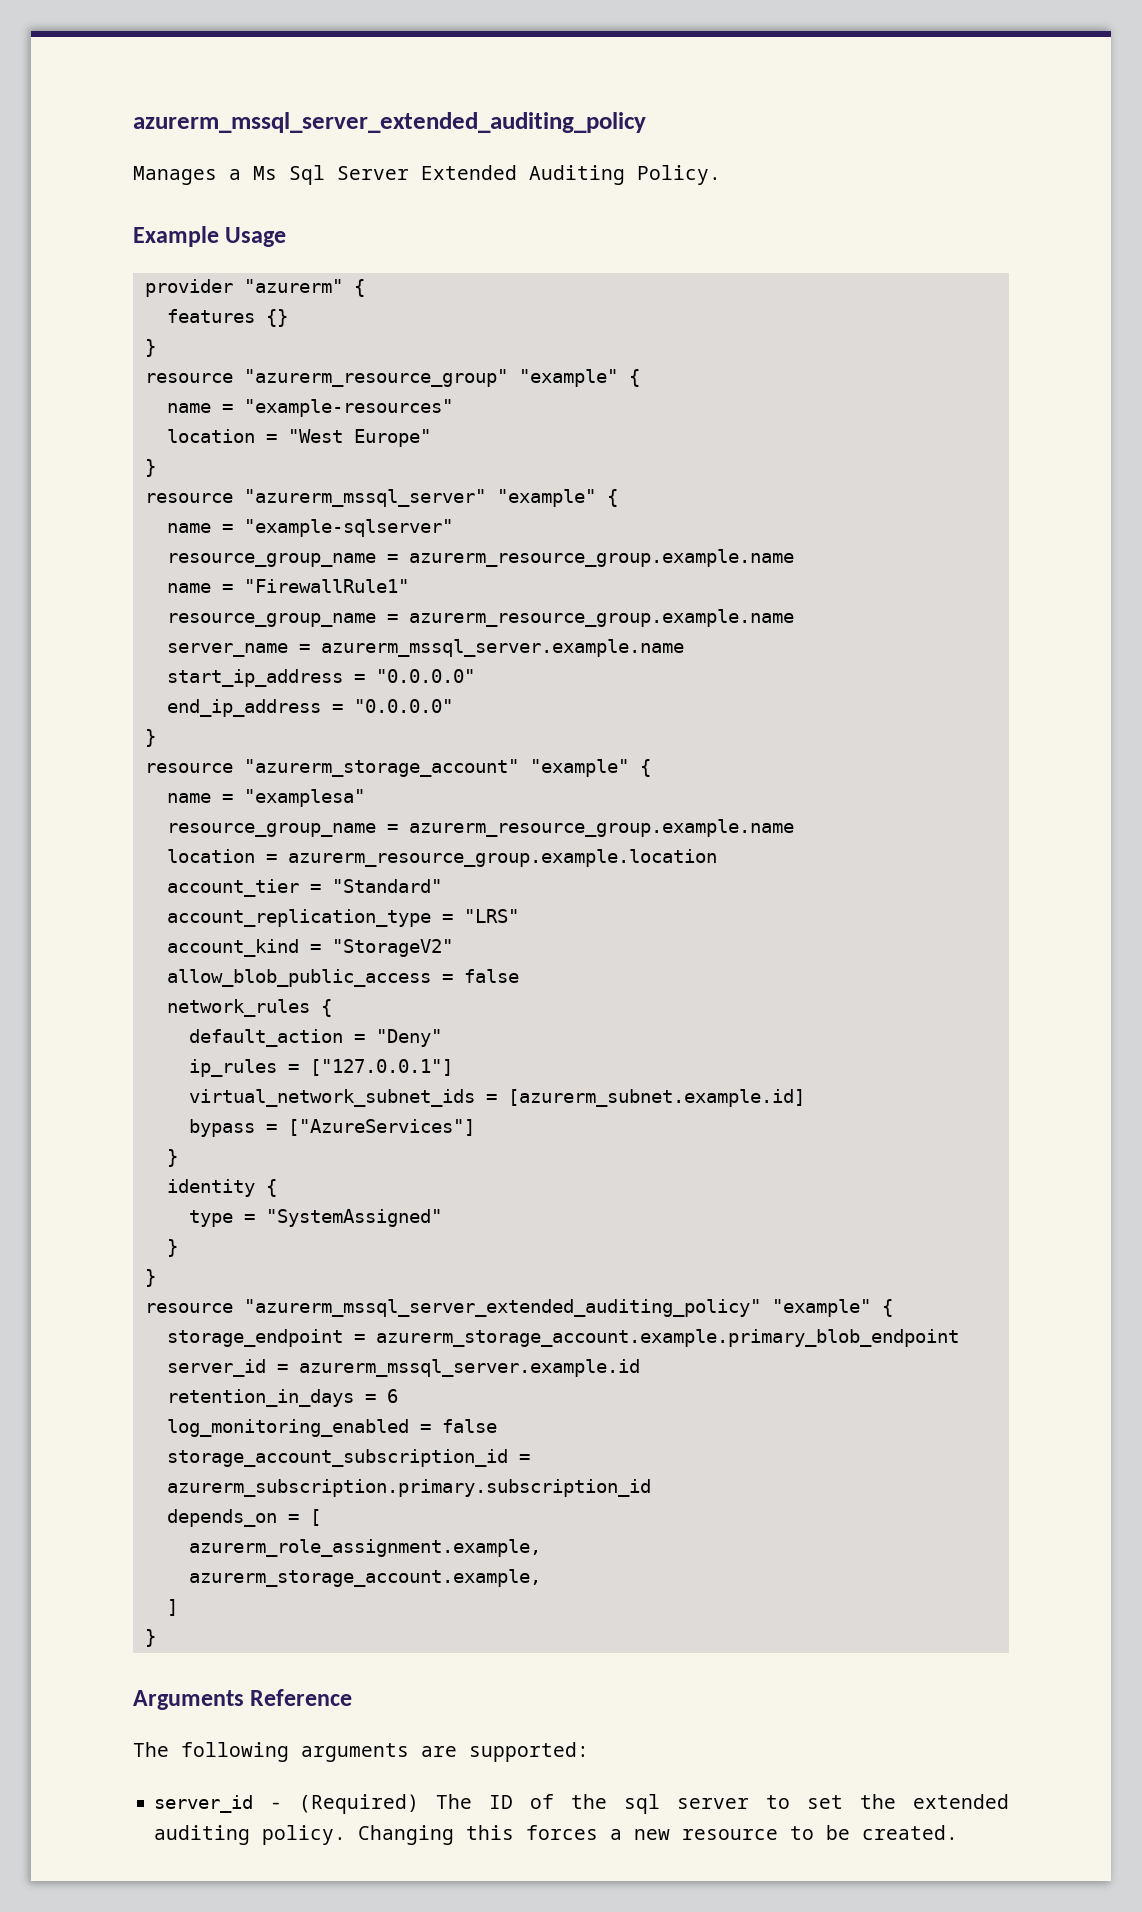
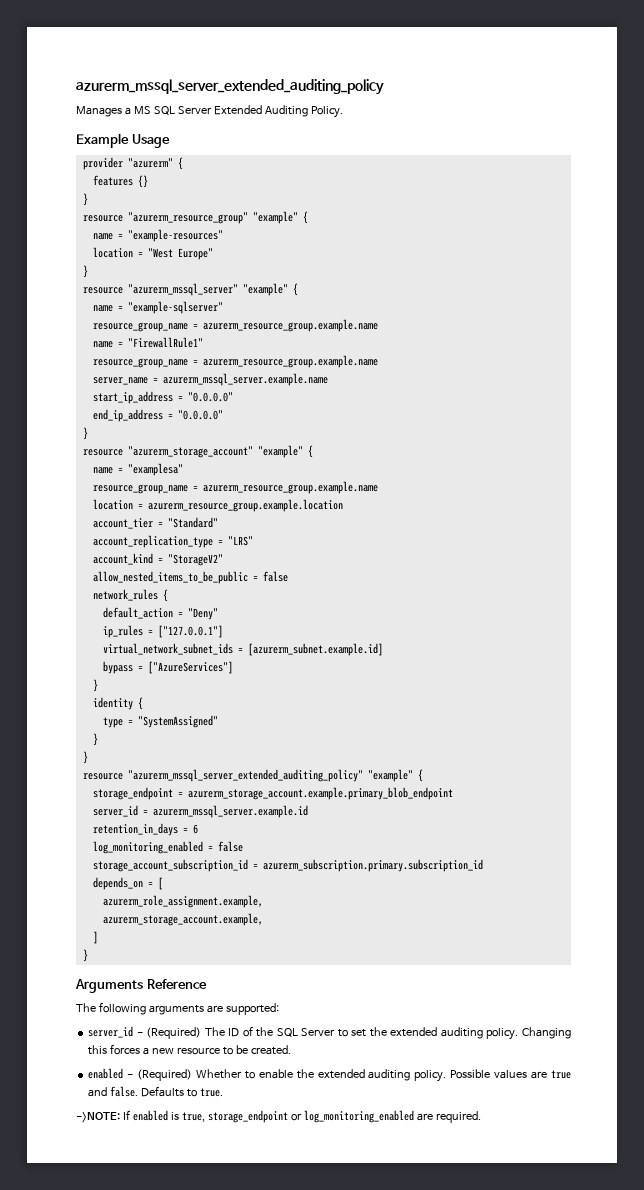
- Manages a Ms Sql Server Extended Auditing Policy.
+ Manages a MS SQL Server Extended Auditing Policy.
- allow_blob_public_access = false
+ allow_nested_items_to_be_public = false
- server_id - (Required) The ID of the sql server to set the extended auditing policy.
+ server_id - (Required) The ID of the SQL Server to set the extended auditing policy.
+ enabled - (Required) Whether to enable the extended auditing policy. Possible values are true and false. Defaults to true.
+ ->NOTE: If enabled is true, storage_endpoint or log_monitoring_enabled are required.

